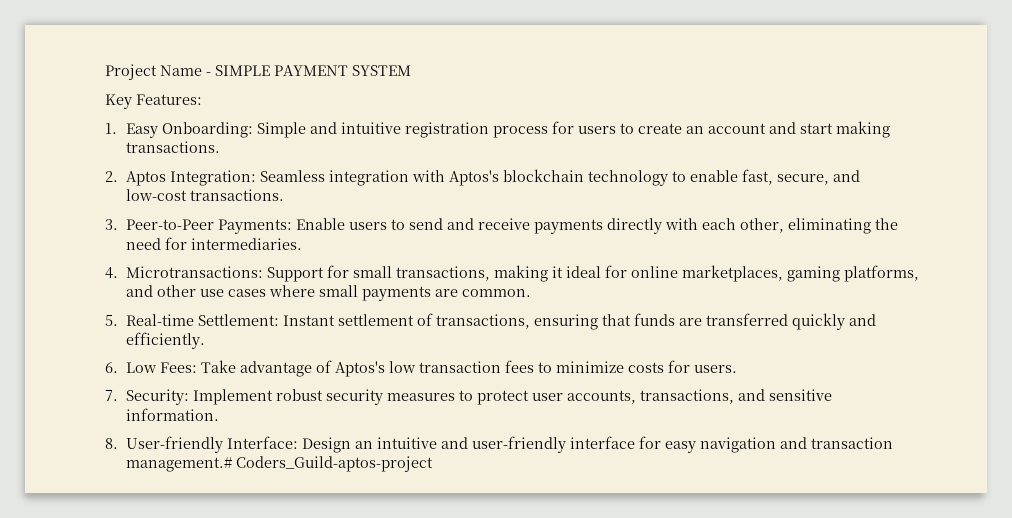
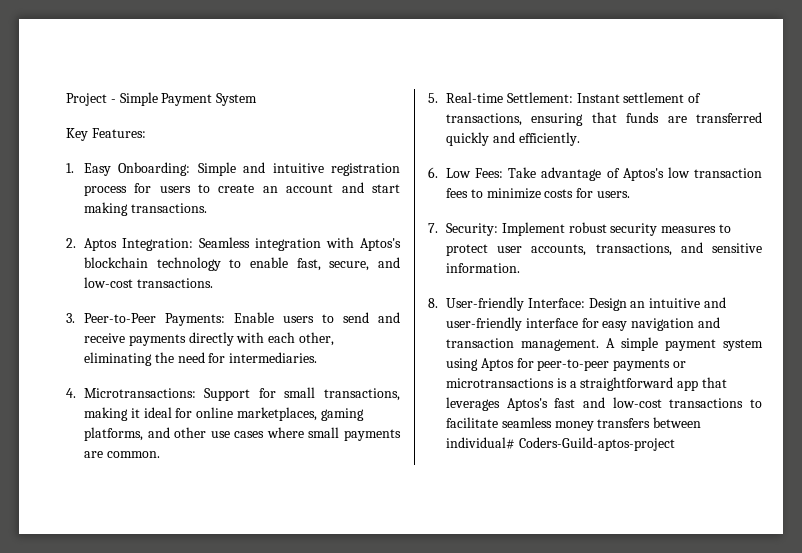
- Project Name - SIMPLE PAYMENT SYSTEM
+ Project - Simple Payment System
- 8. User-friendly Interface: Design an intuitive and user-friendly interface for easy navigation and transaction management.# Coders_Guild-aptos-project
+ 8. User-friendly Interface: Design an intuitive and user-friendly interface for easy navigation and transaction management. A simple payment system using Aptos for peer-to-peer payments or microtransactions is a straightforward app that leverages Aptos's fast and low-cost transactions to facilitate seamless money transfers between individual# Coders-Guild-aptos-project

